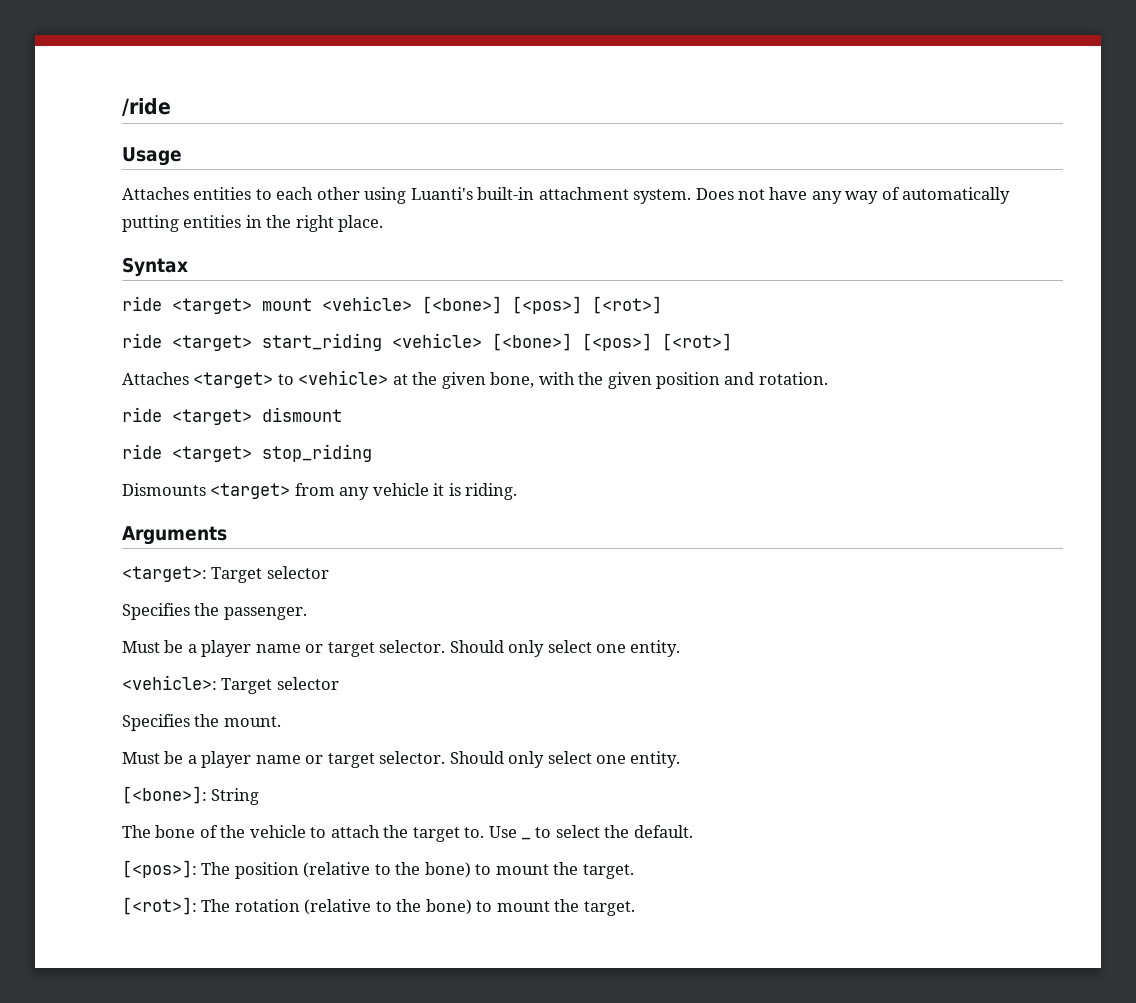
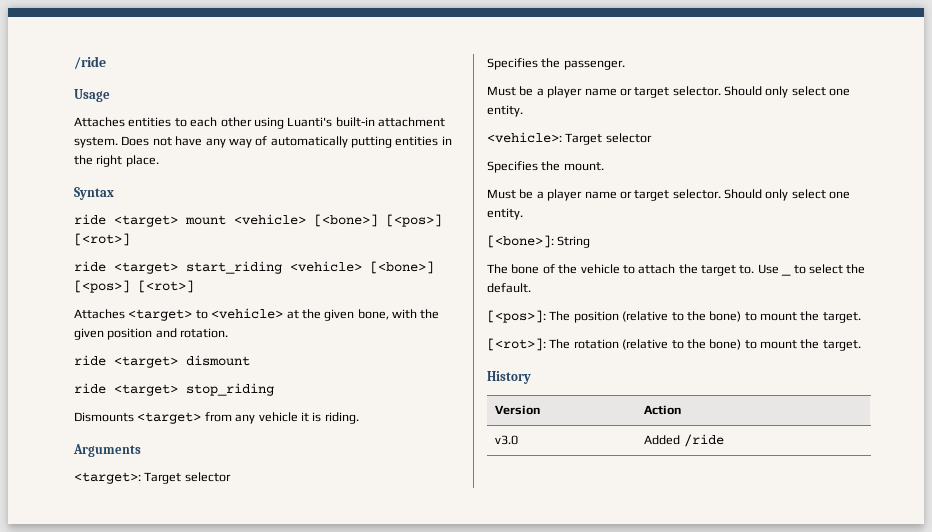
+ History
+ Version | Action
+ v3.0 | Added /ride

